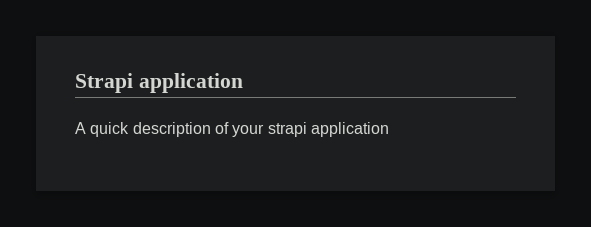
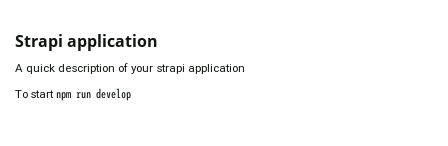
+ To start npm run develop

